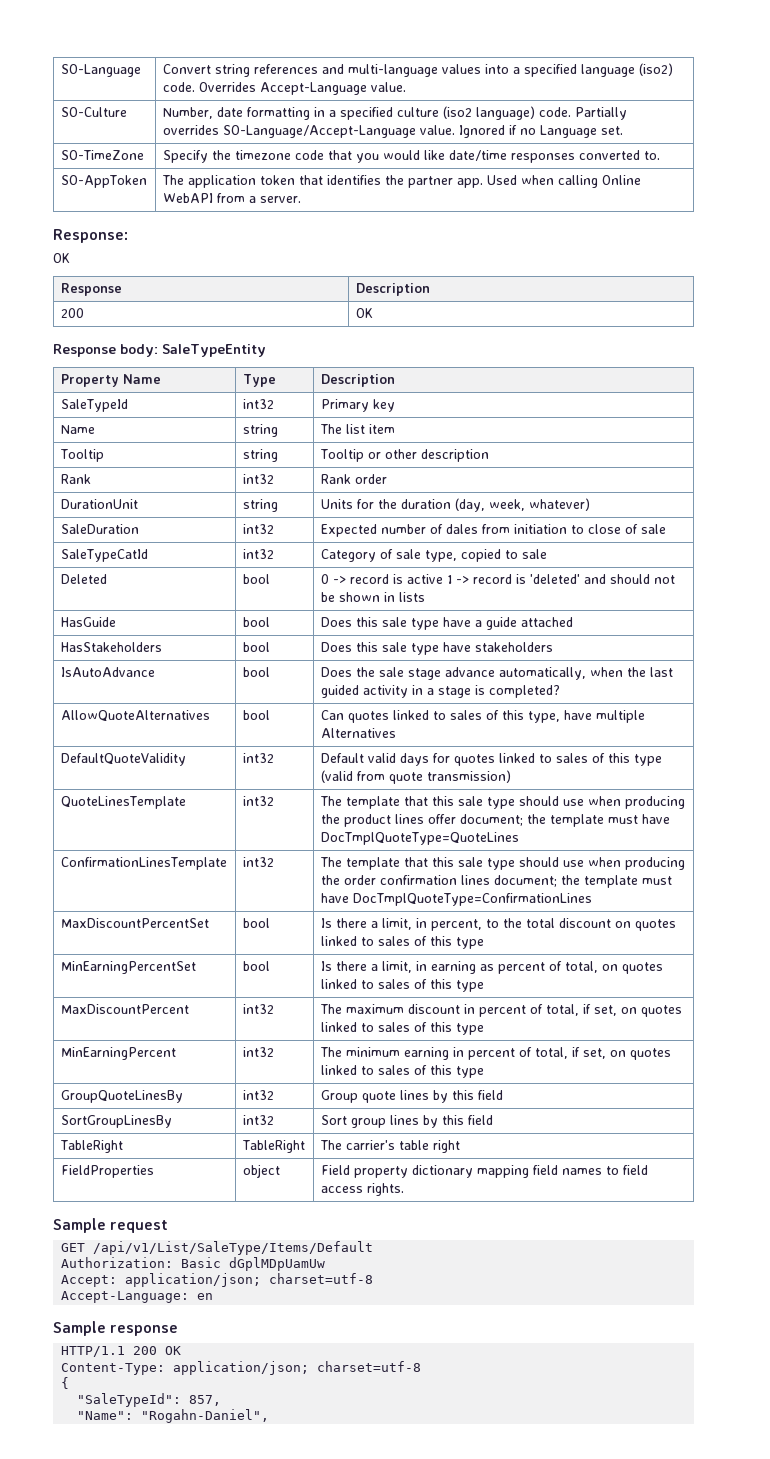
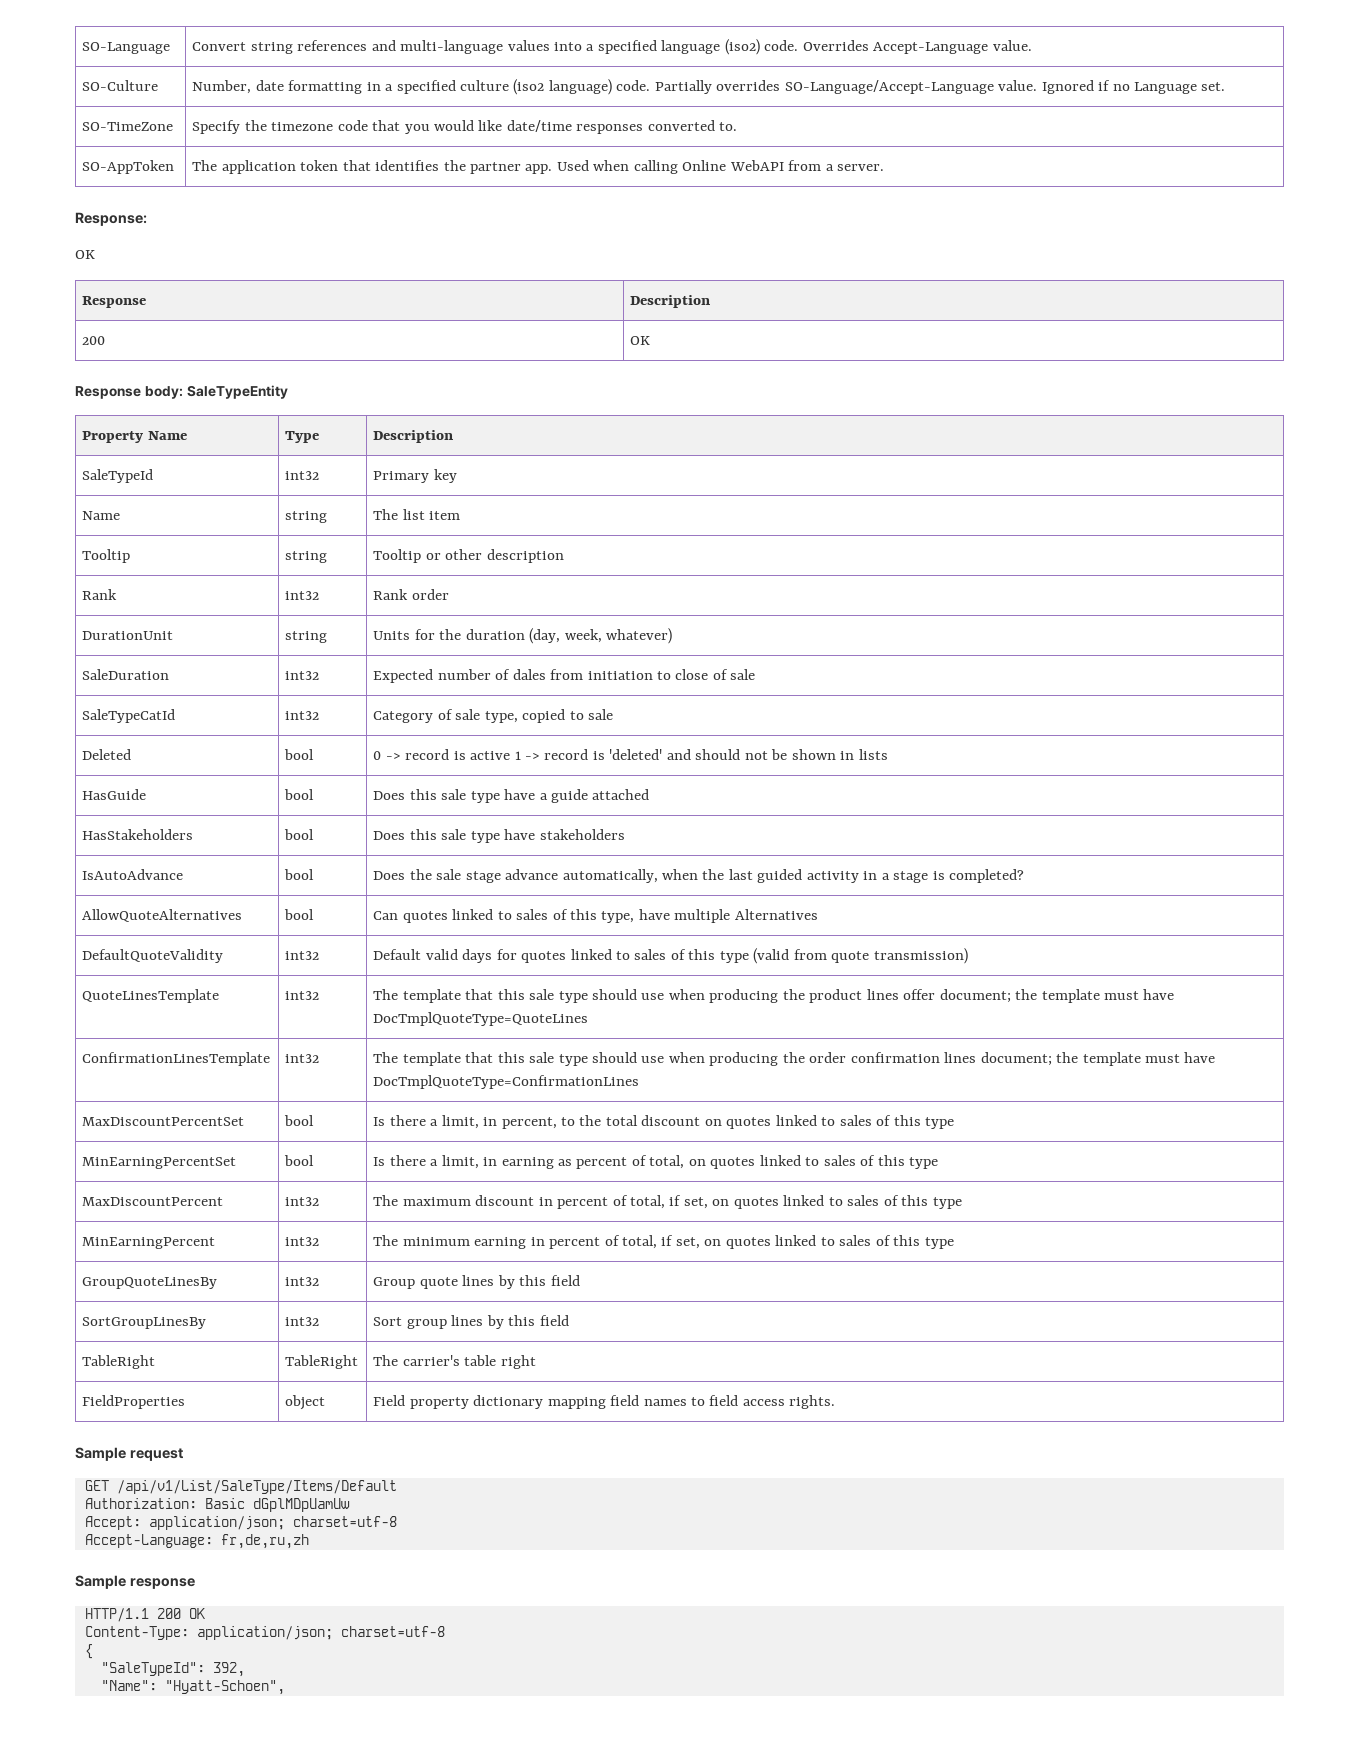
- Accept-Language: en
+ Accept-Language: fr,de,ru,zh
- "SaleTypeId": 857,
+ "SaleTypeId": 392,
- "Name": "Rogahn-Daniel",
+ "Name": "Hyatt-Schoen",

